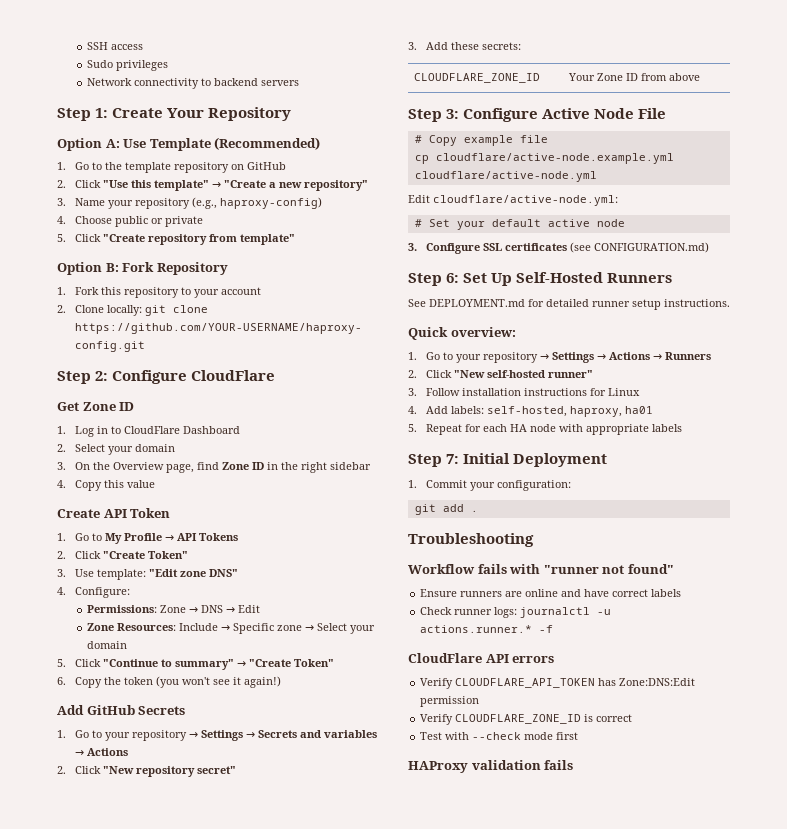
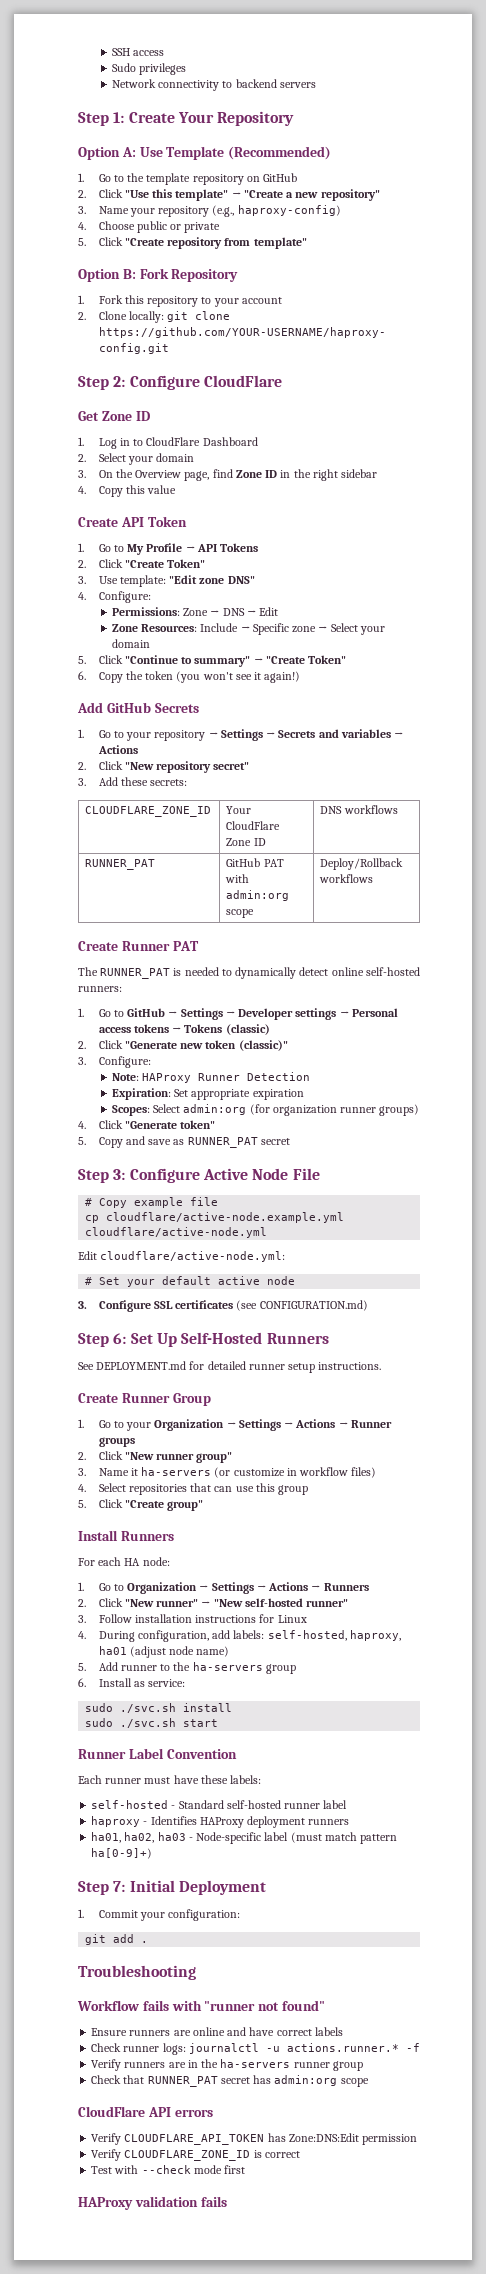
- CLOUDFLARE_ZONE_ID | Your Zone ID from above
+ CLOUDFLARE_ZONE_ID | Your CloudFlare Zone ID | DNS workflows
+ RUNNER_PAT | GitHub PAT with admin:org scope | Deploy/Rollback workflows
+ Create Runner PAT
+ The RUNNER_PAT is needed to dynamically detect online self-hosted runners:
+ 1. Go to GitHub → Settings → Developer settings → Personal access tokens → Tokens (classic)
+ 2. Click "Generate new token (classic)"
+ 3. Configure:
+ Note: HAProxy Runner Detection
+ Expiration: Set appropriate expiration
+ Scopes: Select admin:org (for organization runner groups)
+ 4. Click "Generate token"
+ 5. Copy and save as RUNNER_PAT secret
- Quick overview:
- 1. Go to your repository → Settings → Actions → Runners
+ Create Runner Group
+ 1. Go to your Organization → Settings → Actions → Runner groups
+ 2. Click "New runner group"
+ 3. Name it ha-servers (or customize in workflow files)
+ 4. Select repositories that can use this group
+ 5. Click "Create group"
+ Install Runners
+ For each HA node:
+ 1. Go to Organization → Settings → Actions → Runners
- 2. Click "New self-hosted runner"
+ 2. Click "New runner" → "New self-hosted runner"
- 4. Add labels: self-hosted, haproxy, ha01
- 5. Repeat for each HA node with appropriate labels
+ 4. During configuration, add labels: self-hosted, haproxy, ha01 (adjust node name)
+ 5. Add runner to the ha-servers group
+ 6. Install as service:
+ sudo ./svc.sh install
+ sudo ./svc.sh start
+ Runner Label Convention
+ Each runner must have these labels:
+ self-hosted - Standard self-hosted runner label
+ haproxy - Identifies HAProxy deployment runners
+ ha01, ha02, ha03 - Node-specific label (must match pattern ha[0-9]+)
+ Verify runners are in the ha-servers runner group
+ Check that RUNNER_PAT secret has admin:org scope

